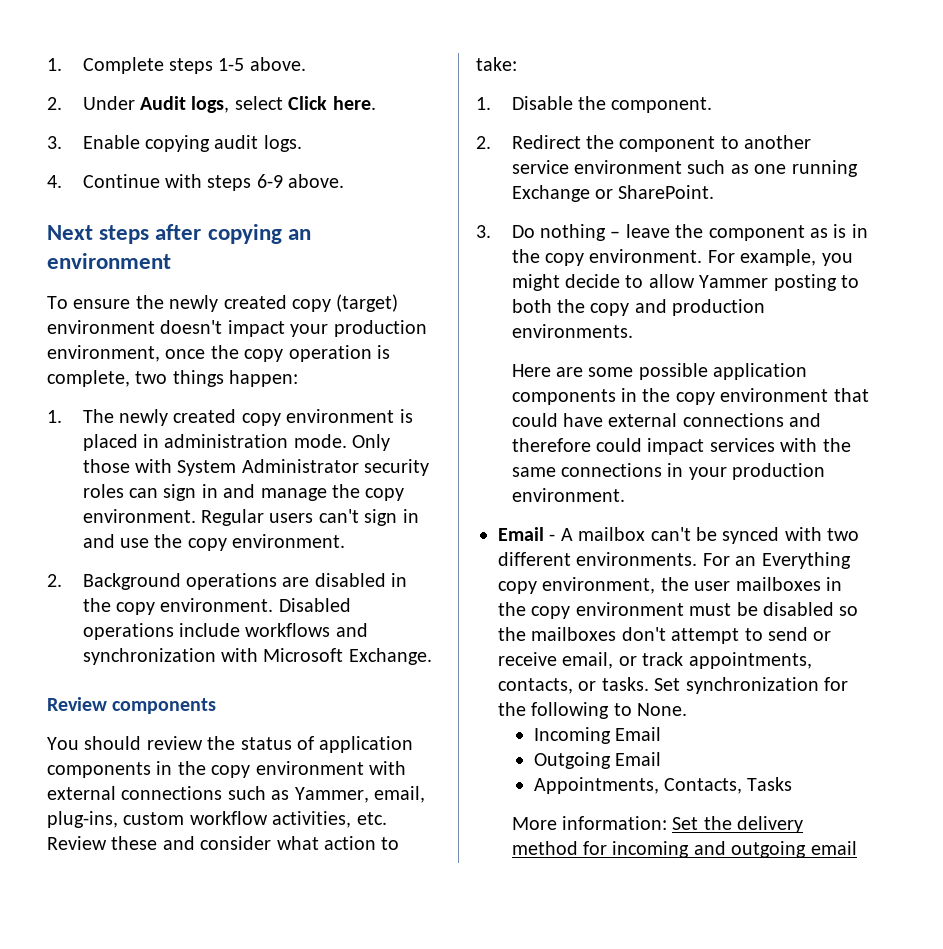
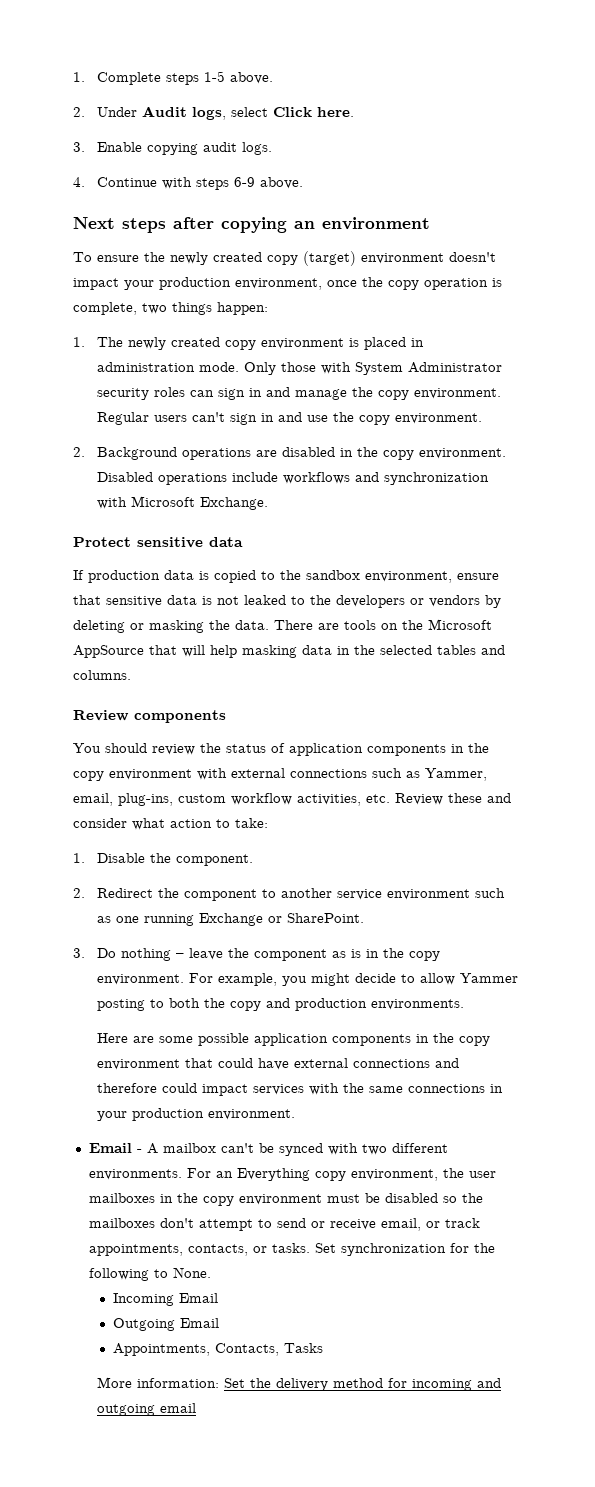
+ Protect sensitive data
+ If production data is copied to the sandbox environment, ensure that sensitive data is not leaked to the developers or vendors by deleting or masking the data. There are tools on the Microsoft AppSource that will help masking data in the selected tables and columns.

